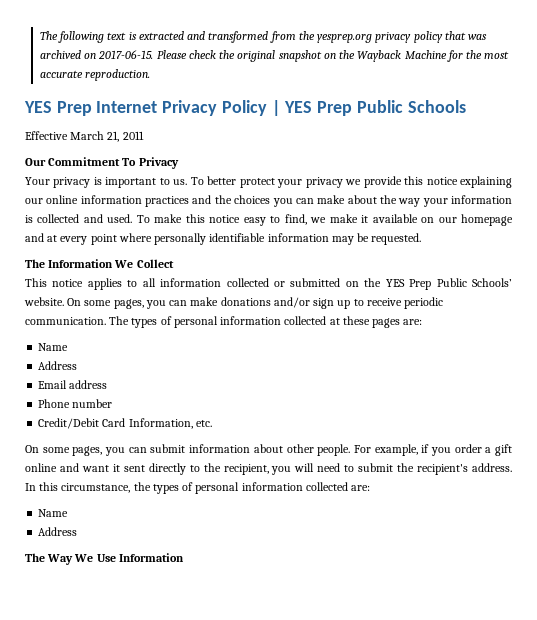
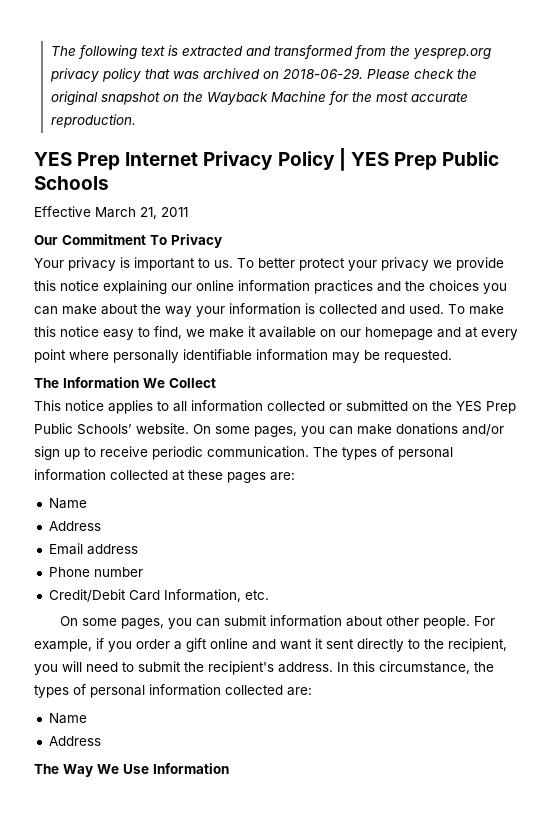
- The following text is extracted and transformed from the yesprep.org privacy policy that was archived on 2017-06-15.
+ The following text is extracted and transformed from the yesprep.org privacy policy that was archived on 2018-06-29.

